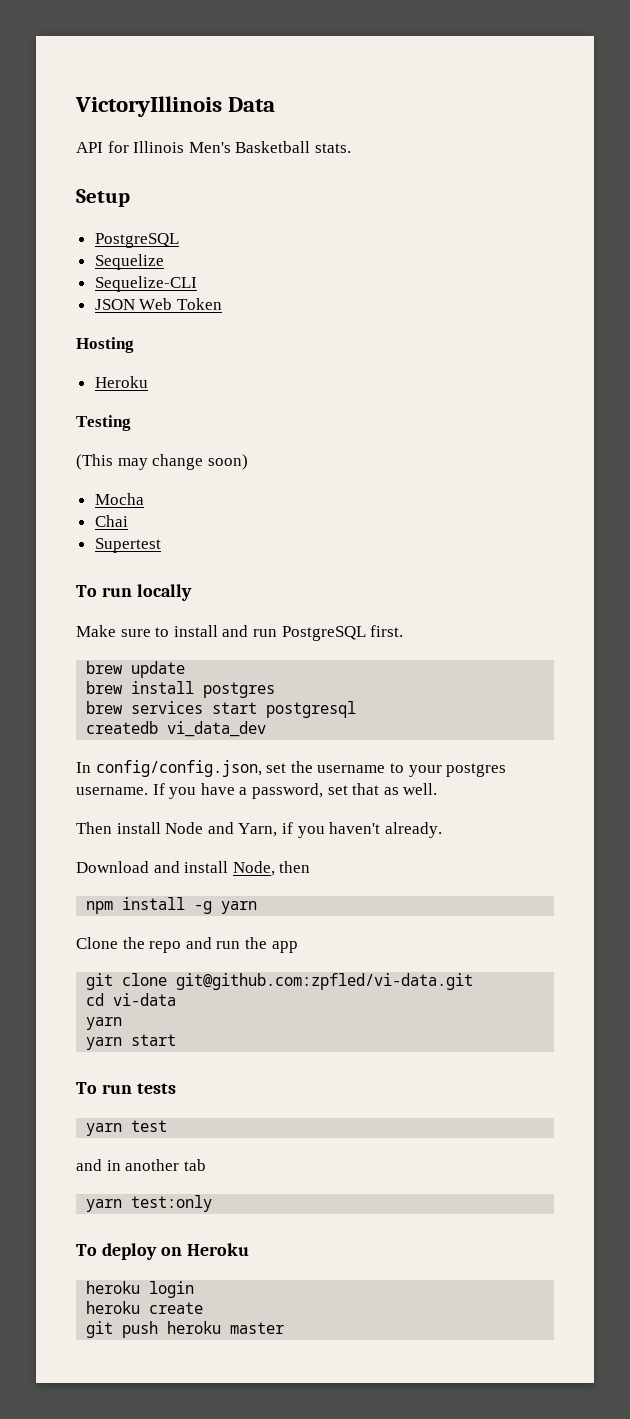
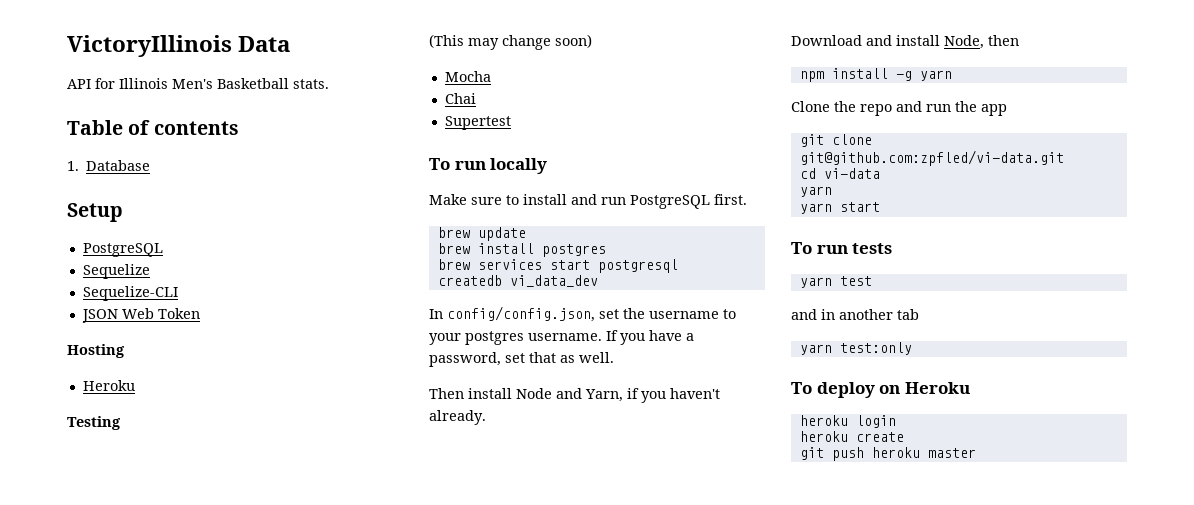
+ Table of contents
+ 1. Database

